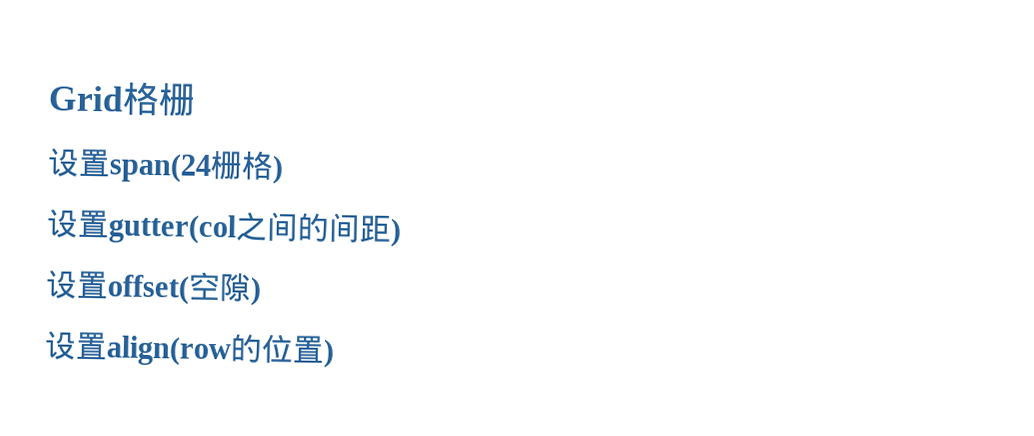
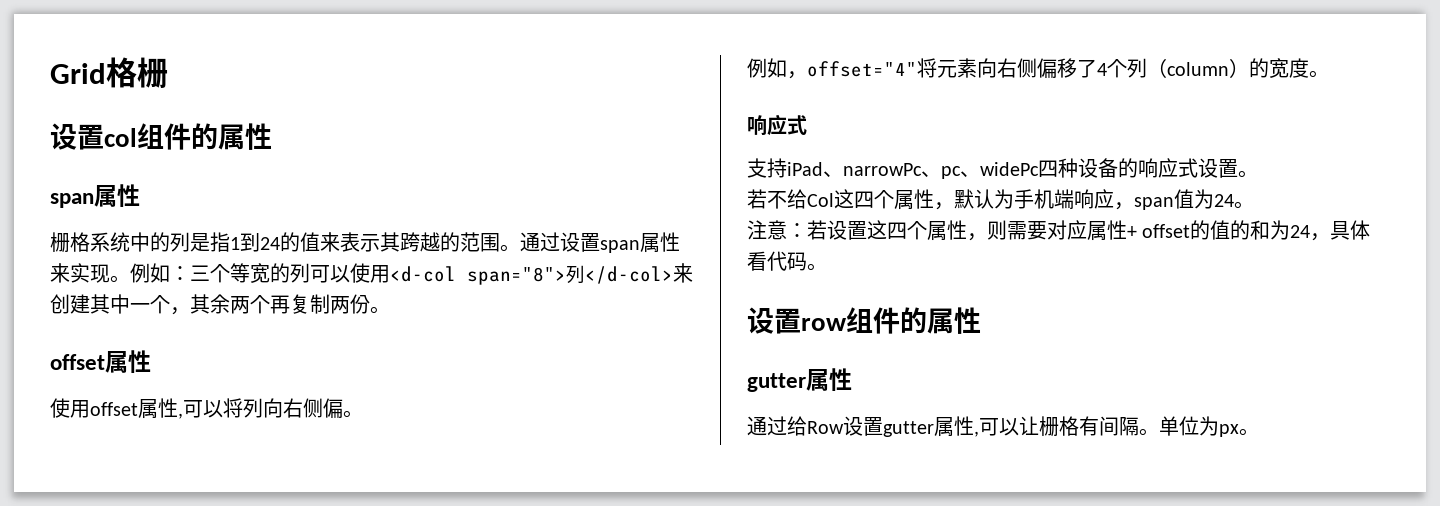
- 设置span(24栅格)
- 设置gutter(col之间的间距)
- 设置offset(空隙)
- 设置align(row的位置)
+ 设置col组件的属性
+ span属性
+ 栅格系统中的列是指1到24的值来表示其跨越的范围。通过设置span属性来实现。例如：三个等宽的列可以使用<d-col span="8">列</d-col>来创建其中一个，其余两个再复制两份。
+ offset属性
+ 使用offset属性,可以将列向右侧偏。
+ 例如，offset="4"将元素向右侧偏移了4个列（column）的宽度。
+ 响应式
+ 支持iPad、narrowPc、pc、widePc四种设备的响应式设置。
+ 若不给Col这四个属性，默认为手机端响应，span值为24。
+ 注意：若设置这四个属性，则需要对应属性+ offset的值的和为24，具体看代码。
+ 设置row组件的属性
+ gutter属性
+ 通过给Row设置gutter属性,可以让栅格有间隔。单位为px。

